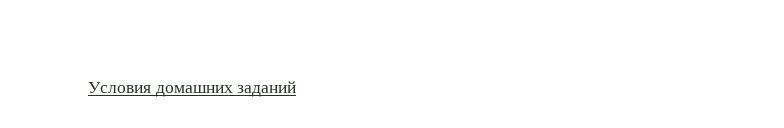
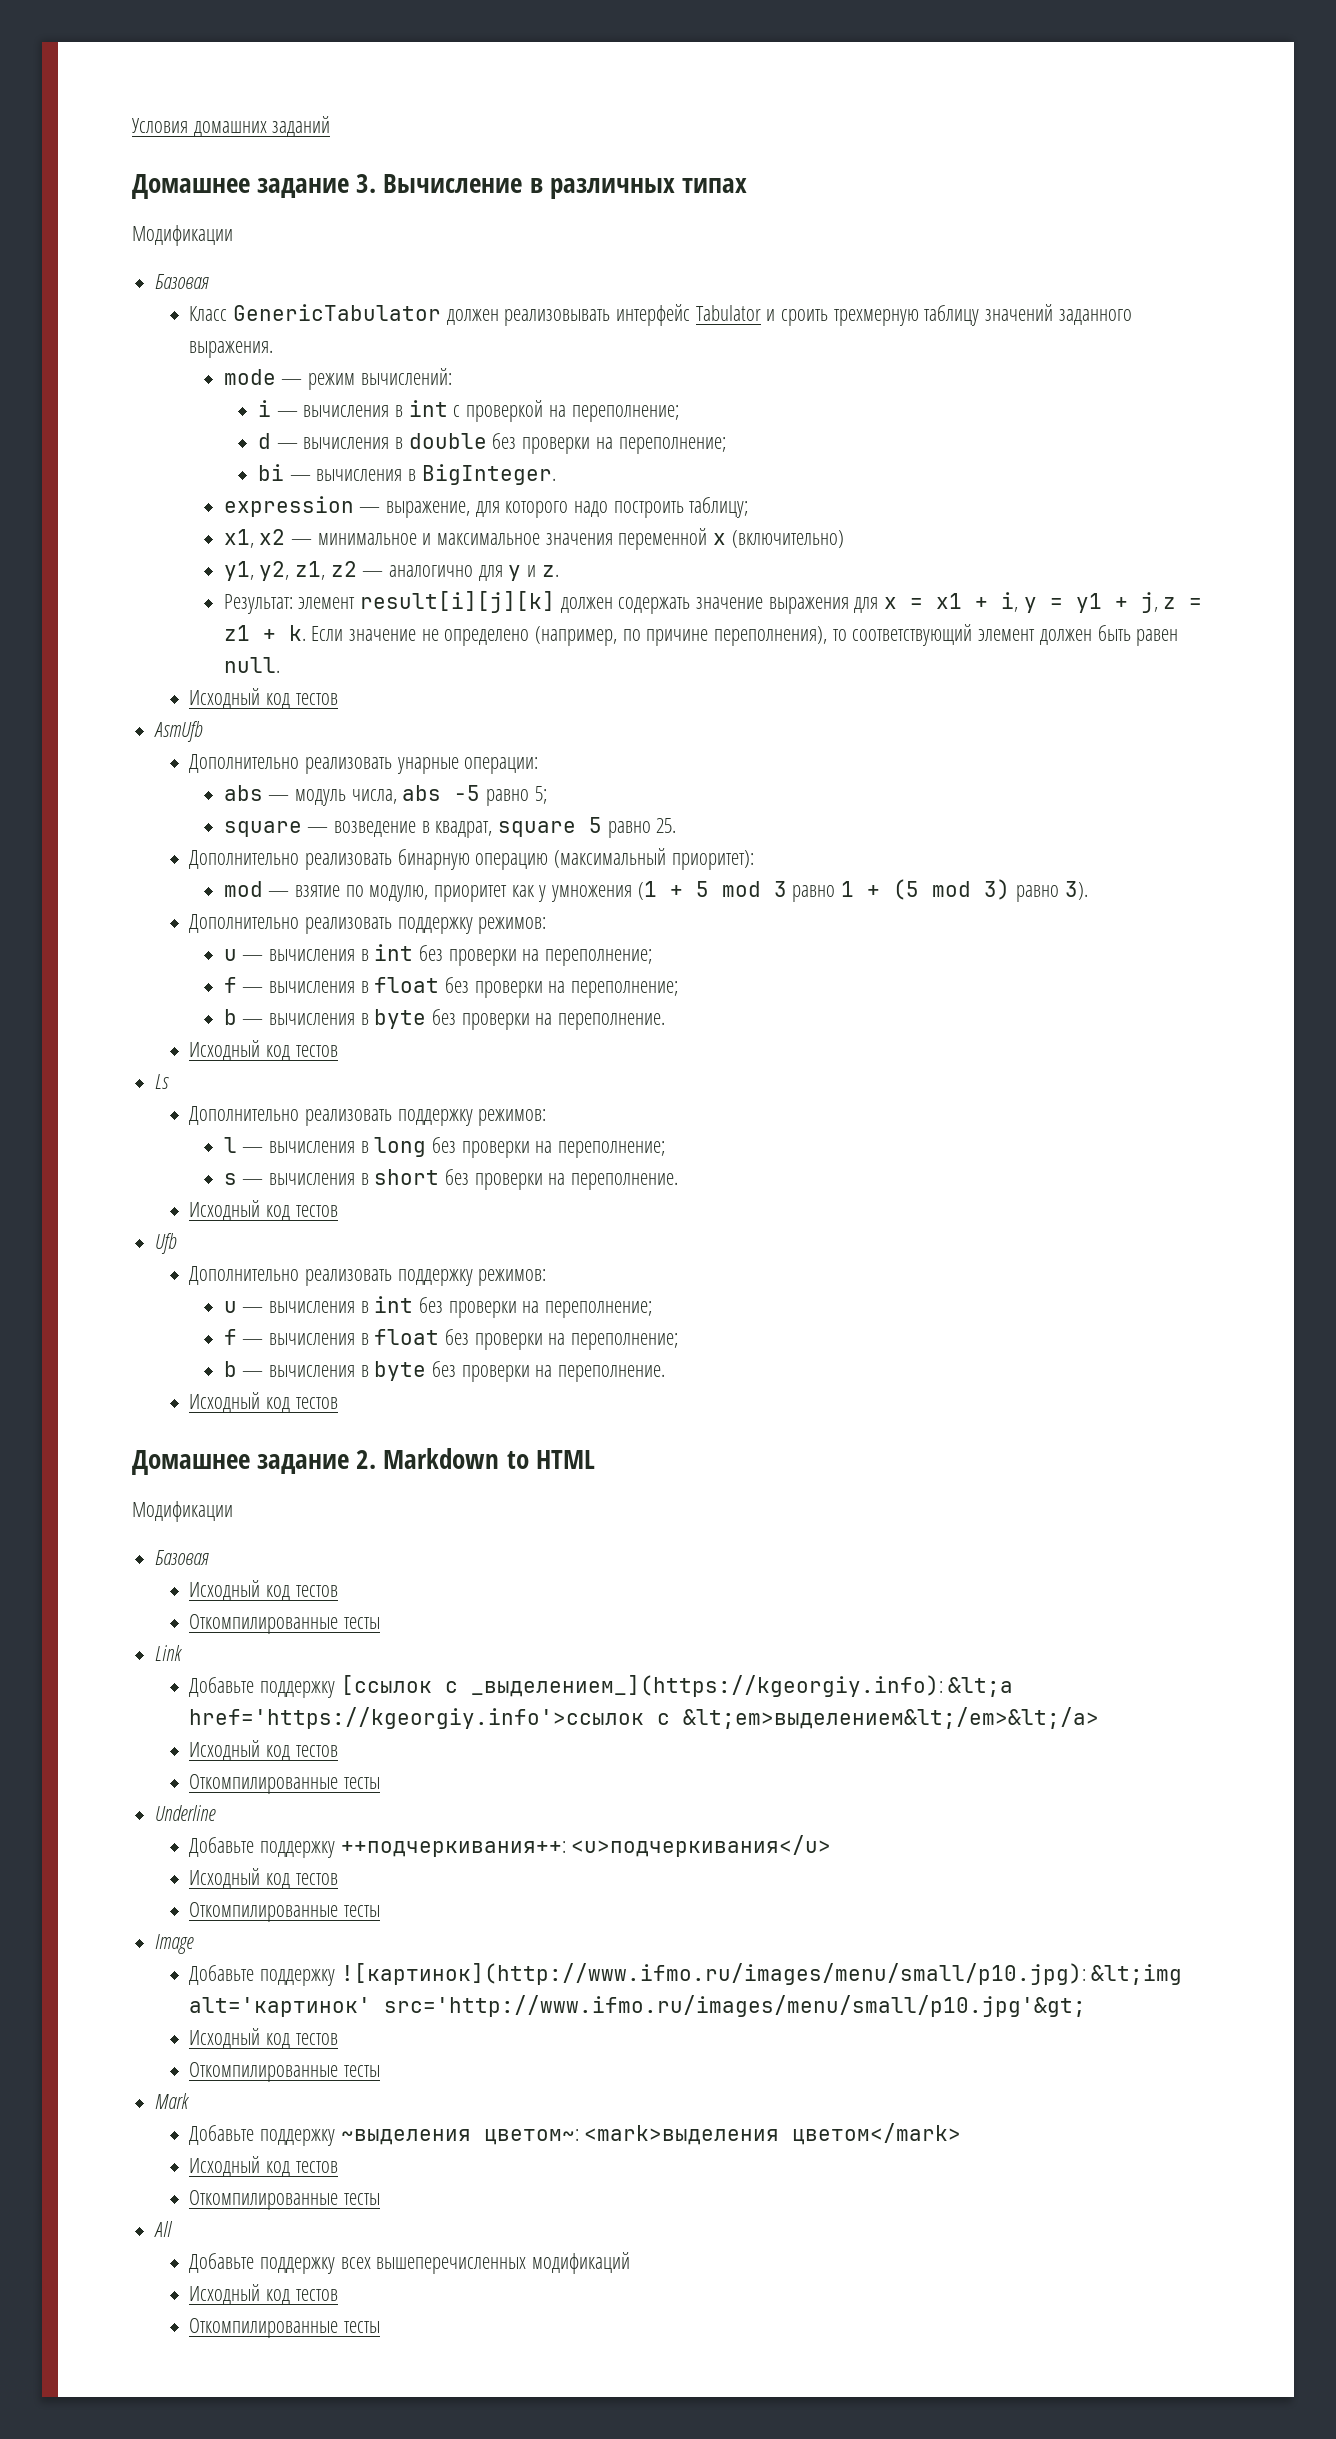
+ Домашнее задание 3. Вычисление в различных типах
+ Модификации
+ Базовая
+ Класс GenericTabulator должен реализовывать интерфейс Tabulator и сроить трехмерную таблицу значений заданного выражения.
+ mode — режим вычислений:
+ i — вычисления в int с проверкой на переполнение;
+ d — вычисления в double без проверки на переполнение;
+ bi — вычисления в BigInteger.
+ expression — выражение, для которого надо построить таблицу;
+ x1, x2 — минимальное и максимальное значения переменной x (включительно)
+ y1, y2, z1, z2 — аналогично для y и z.
+ Результат: элемент result[i][j][k] должен содержать значение выражения для x = x1 + i, y = y1 + j, z = z1 + k. Если значение не определено (например, по причине переполнения), то соответствующий элемент должен быть равен null.
+ Исходный код тестов
+ AsmUfb
+ Дополнительно реализовать унарные операции:
+ abs — модуль числа, abs -5 равно 5;
+ square — возведение в квадрат, square 5 равно 25.
+ Дополнительно реализовать бинарную операцию (максимальный приоритет):
+ mod — взятие по модулю, приоритет как у умножения (1 + 5 mod 3 равно 1 + (5 mod 3) равно 3).
+ Дополнительно реализовать поддержку режимов:
+ u — вычисления в int без проверки на переполнение;
+ f — вычисления в float без проверки на переполнение;
+ b — вычисления в byte без проверки на переполнение.
+ Исходный код тестов
+ Ls
+ Дополнительно реализовать поддержку режимов:
+ l — вычисления в long без проверки на переполнение;
+ s — вычисления в short без проверки на переполнение.
+ Исходный код тестов
+ Ufb
+ Дополнительно реализовать поддержку режимов:
+ u — вычисления в int без проверки на переполнение;
+ f — вычисления в float без проверки на переполнение;
+ b — вычисления в byte без проверки на переполнение.
+ Исходный код тестов
+ Домашнее задание 2. Markdown to HTML
+ Модификации
+ Базовая
+ Исходный код тестов
+ Откомпилированные тесты
+ Link
+ Добавьте поддержку [ссылок с _выделением_](https://kgeorgiy.info): &lt;a href='https://kgeorgiy.info'>ссылок с &lt;em>выделением&lt;/em>&lt;/a>
+ Исходный код тестов
+ Откомпилированные тесты
+ Underline
+ Добавьте поддержку ++подчеркивания++: <u>подчеркивания</u>
+ Исходный код тестов
+ Откомпилированные тесты
+ Image
+ Добавьте поддержку ![картинок](http://www.ifmo.ru/images/menu/small/p10.jpg): &lt;img alt='картинок' src='http://www.ifmo.ru/images/menu/small/p10.jpg'&gt;
+ Исходный код тестов
+ Откомпилированные тесты
+ Mark
+ Добавьте поддержку ~выделения цветом~: <mark>выделения цветом</mark>
+ Исходный код тестов
+ Откомпилированные тесты
+ All
+ Добавьте поддержку всех вышеперечисленных модификаций
+ Исходный код тестов
+ Откомпилированные тесты

